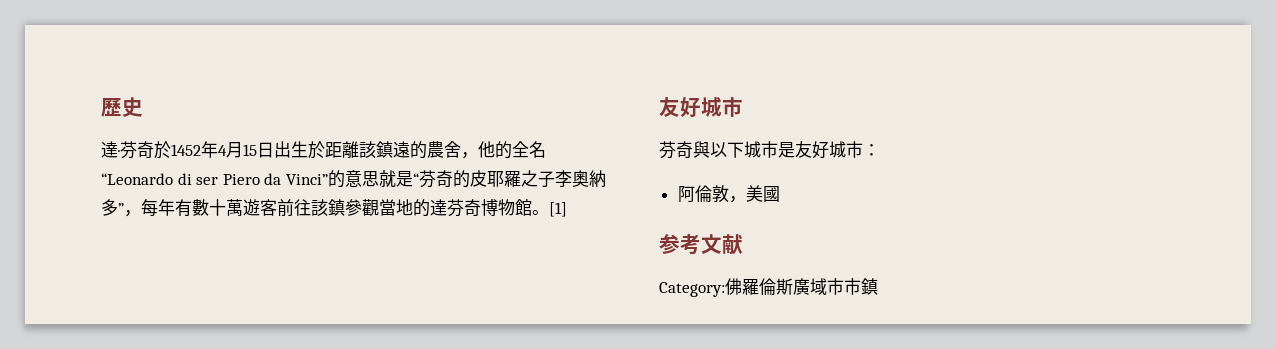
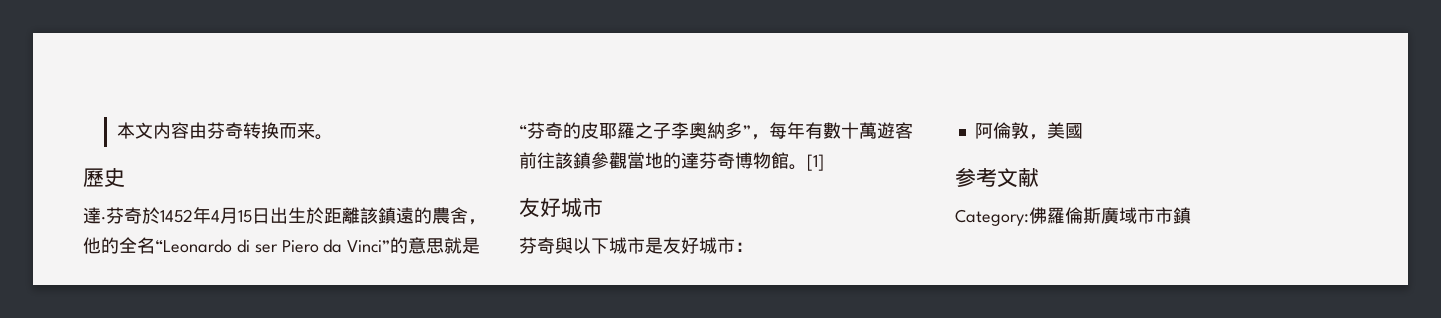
+ 本文内容由芬奇转换而来。

